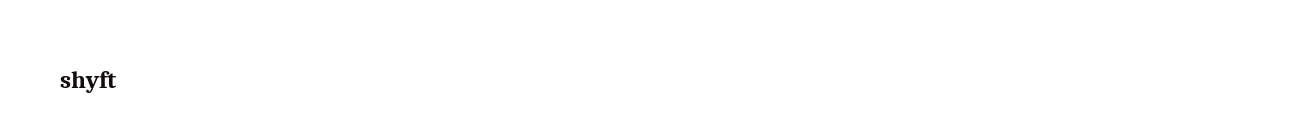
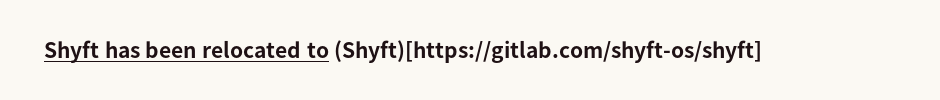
- shyft
+ Shyft has been relocated to (Shyft)[https://gitlab.com/shyft-os/shyft]

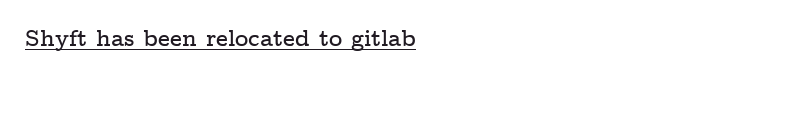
- Shyft has been relocated to (Shyft)[https://gitlab.com/shyft-os/shyft]
+ Shyft has been relocated to gitlab

